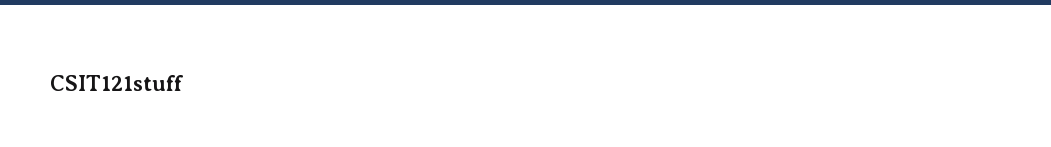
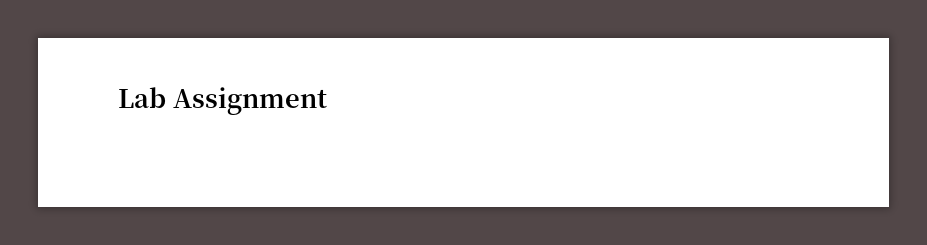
- CSIT121stuff
+ Lab Assignment

